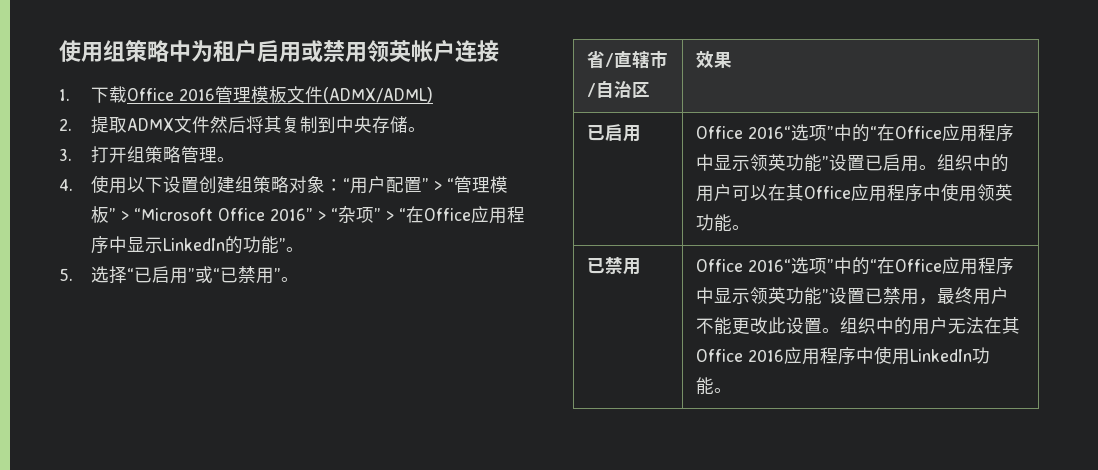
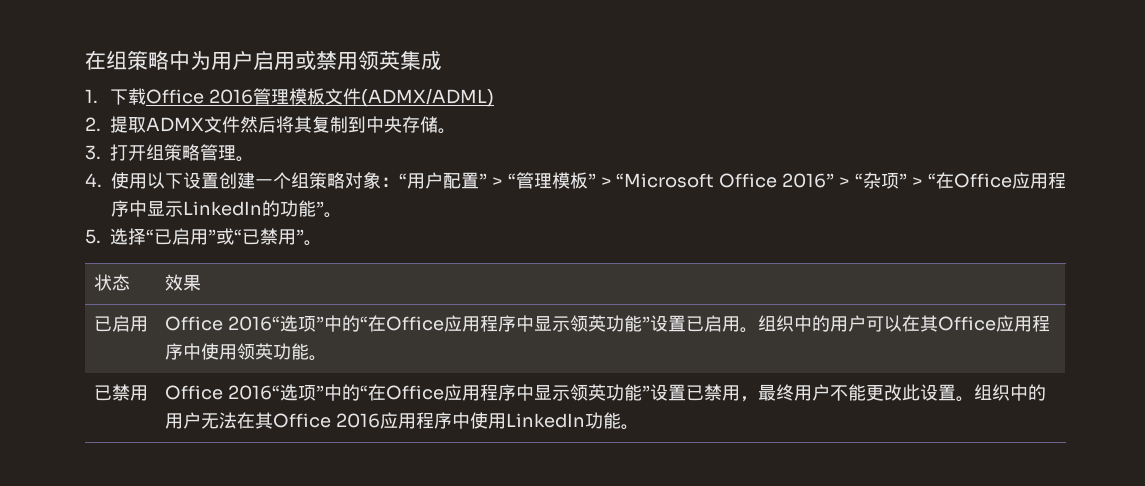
- 使用组策略中为租户启用或禁用领英帐户连接
+ 在组策略中为用户启用或禁用领英集成
- 4.使用以下设置创建组策略对象：“用户配置” > “管理模板” > “Microsoft Office 2016” > “杂项” > “在Office应用程序中显示LinkedIn的功能”。
+ 4.使用以下设置创建一个组策略对象：“用户配置” > “管理模板” > “Microsoft Office 2016” > “杂项” > “在Office应用程序中显示LinkedIn的功能”。
- 省/直辖市/自治区 | 效果
+ 状态 | 效果

